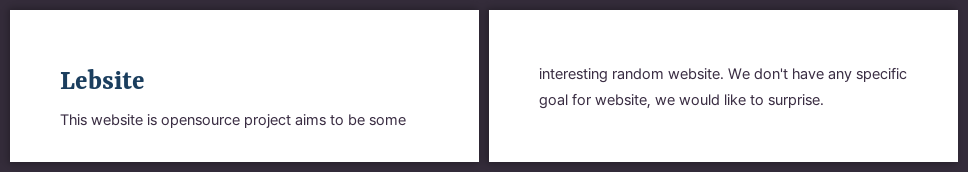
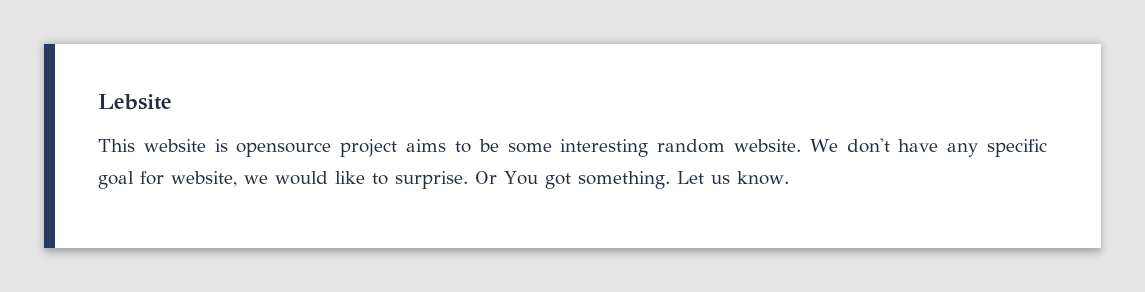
+ Or You got something. Let us know.

